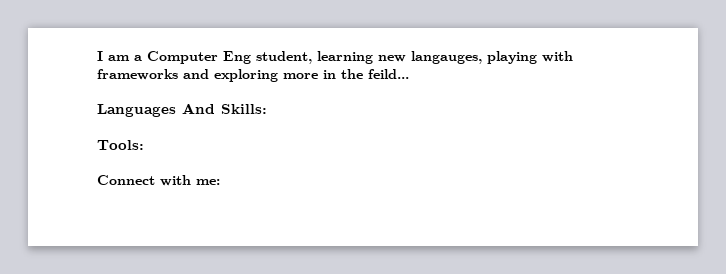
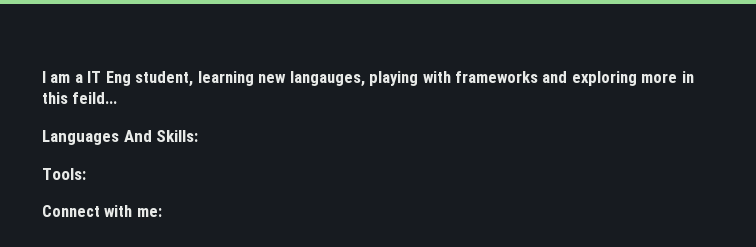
- I am a Computer Eng student, learning new langauges, playing with frameworks and exploring more in the feild...
+ I am a IT Eng student, learning new langauges, playing with frameworks and exploring more in this feild...

